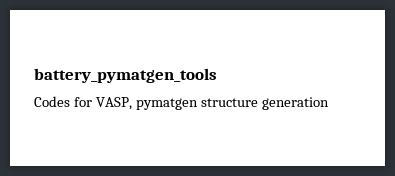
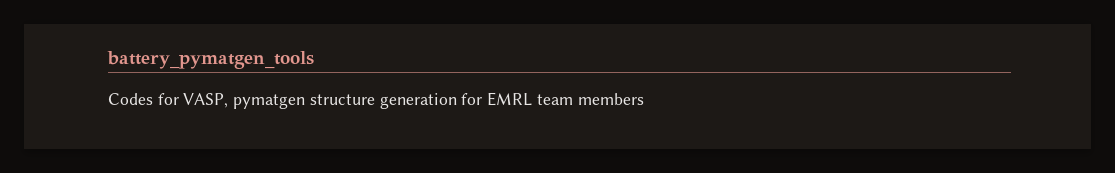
- Codes for VASP, pymatgen structure generation
+ Codes for VASP, pymatgen structure generation for EMRL team members

